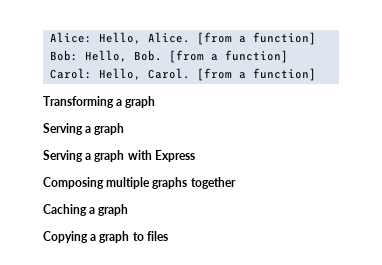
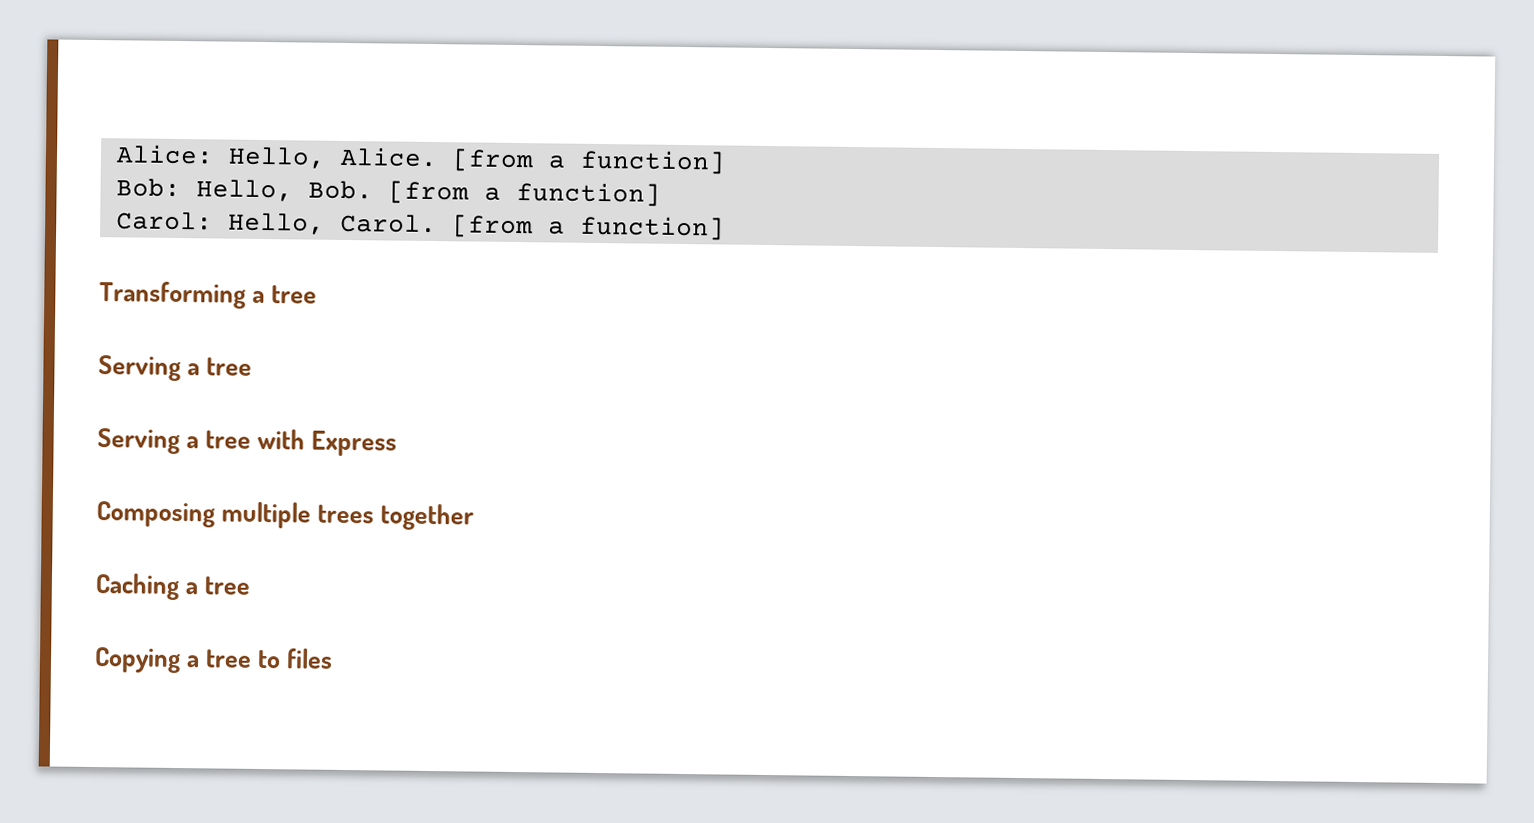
- Transforming a graph
- Serving a graph
- Serving a graph with Express
+ Transforming a tree
+ Serving a tree
+ Serving a tree with Express
- Composing multiple graphs together
+ Composing multiple trees together
- Caching a graph
+ Caching a tree
- Copying a graph to files
+ Copying a tree to files

